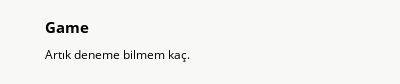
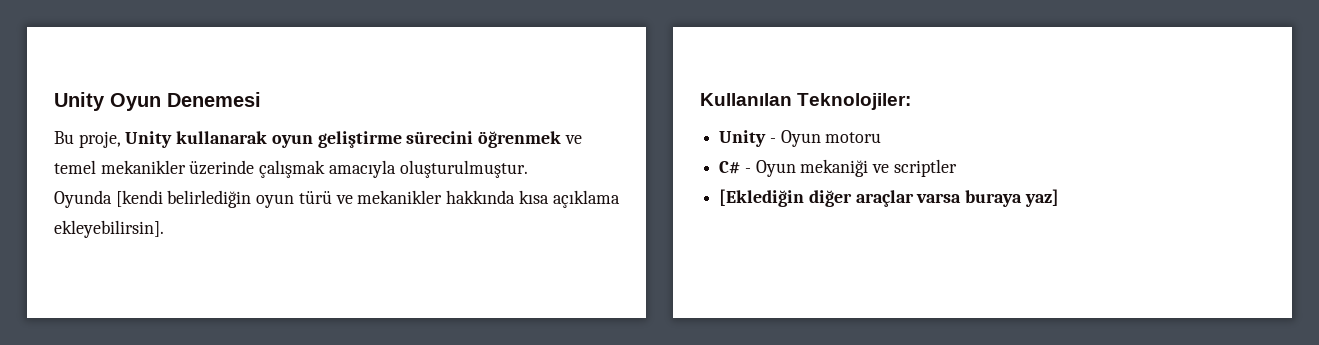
- Game
- Artık deneme bilmem kaç.
+ Unity Oyun Denemesi
+ Bu proje, Unity kullanarak oyun geliştirme sürecini öğrenmek ve temel mekanikler üzerinde çalışmak amacıyla oluşturulmuştur.
+ Oyunda [kendi belirlediğin oyun türü ve mekanikler hakkında kısa açıklama ekleyebilirsin].
+ Kullanılan Teknolojiler:
+ Unity - Oyun motoru
+ C# - Oyun mekaniği ve scriptler
+ [Eklediğin diğer araçlar varsa buraya yaz]

